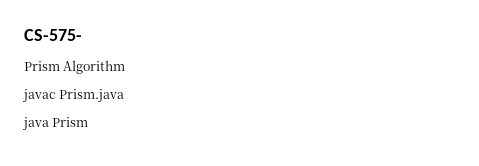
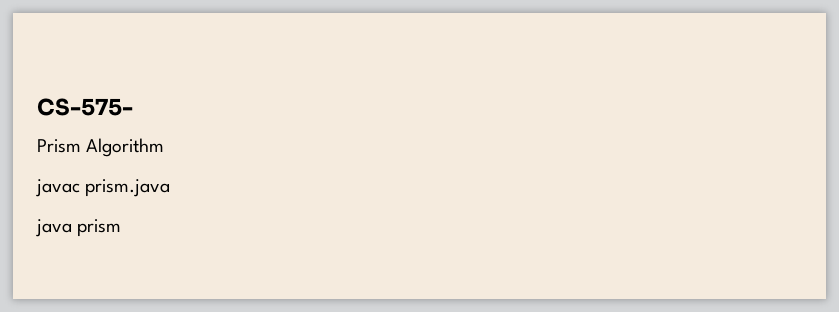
- javac Prism.java
+ javac prism.java
- java Prism
+ java prism

